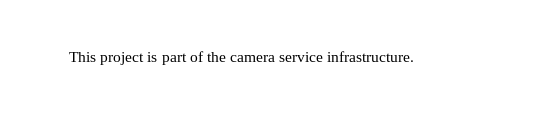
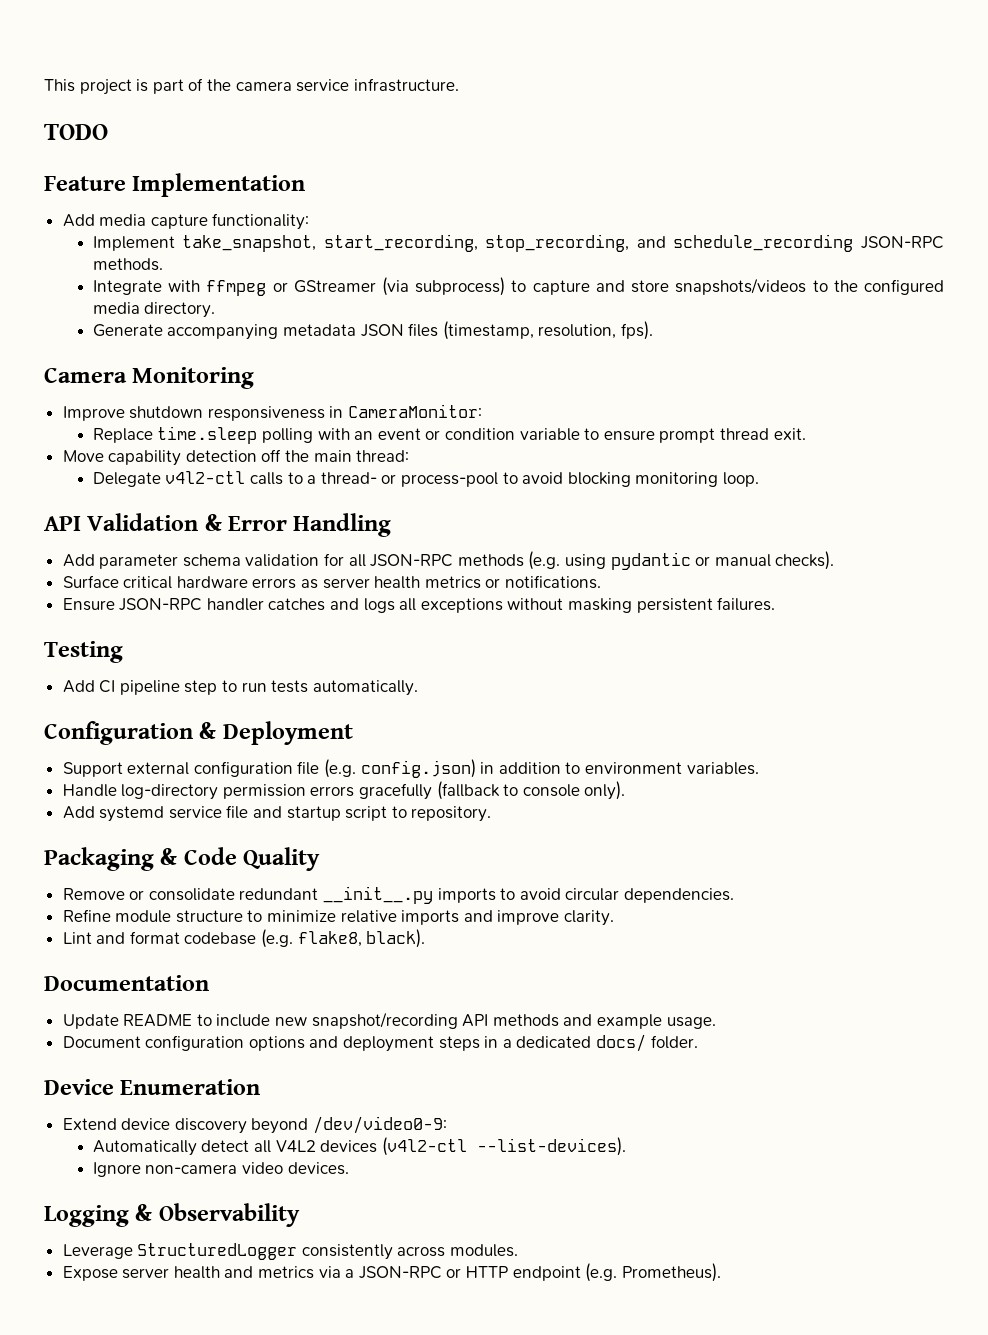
+ TODO
+ Feature Implementation
+ Add media capture functionality:
+ Implement take_snapshot, start_recording, stop_recording, and schedule_recording JSON-RPC methods.
+ Integrate with ffmpeg or GStreamer (via subprocess) to capture and store snapshots/videos to the configured media directory.
+ Generate accompanying metadata JSON files (timestamp, resolution, fps).
+ Camera Monitoring
+ Improve shutdown responsiveness in CameraMonitor:
+ Replace time.sleep polling with an event or condition variable to ensure prompt thread exit.
+ Move capability detection off the main thread:
+ Delegate v4l2-ctl calls to a thread‐ or process‐pool to avoid blocking monitoring loop.
+ API Validation & Error Handling
+ Add parameter schema validation for all JSON-RPC methods (e.g. using pydantic or manual checks).
+ Surface critical hardware errors as server health metrics or notifications.
+ Ensure JSON-RPC handler catches and logs all exceptions without masking persistent failures.
+ Testing
+ Add CI pipeline step to run tests automatically.
+ Configuration & Deployment
+ Support external configuration file (e.g. config.json) in addition to environment variables.
+ Handle log-directory permission errors gracefully (fallback to console only).
+ Add systemd service file and startup script to repository.
+ Packaging & Code Quality
+ Remove or consolidate redundant __init__.py imports to avoid circular dependencies.
+ Refine module structure to minimize relative imports and improve clarity.
+ Lint and format codebase (e.g. flake8, black).
+ Documentation
+ Update README to include new snapshot/recording API methods and example usage.
+ Document configuration options and deployment steps in a dedicated docs/ folder.
+ Device Enumeration
+ Extend device discovery beyond /dev/video0-9:
+ Automatically detect all V4L2 devices (v4l2-ctl --list-devices).
+ Ignore non-camera video devices.
+ Logging & Observability
+ Leverage StructuredLogger consistently across modules.
+ Expose server health and metrics via a JSON-RPC or HTTP endpoint (e.g. Prometheus).

